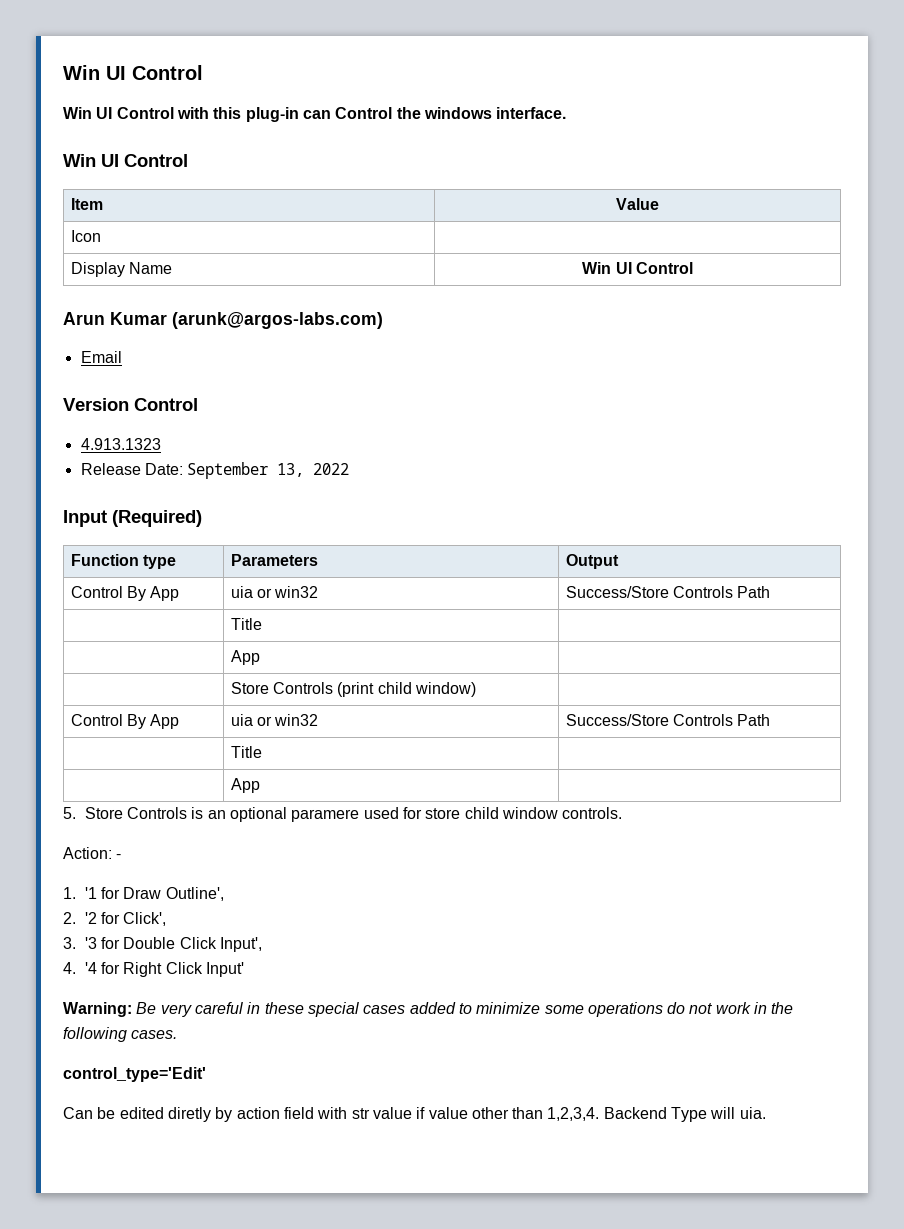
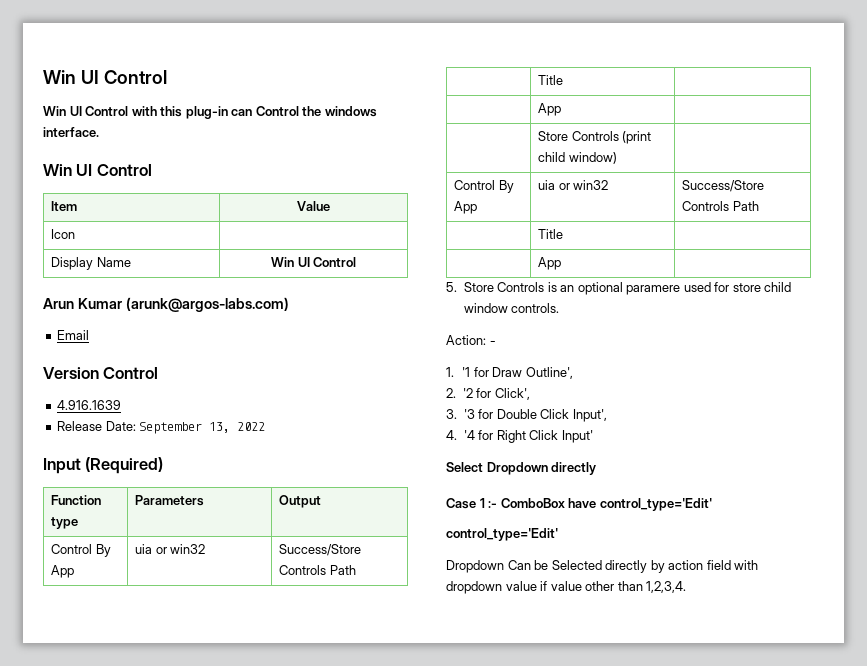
- 4.913.1323
+ 4.916.1639
- Warning: Be very careful in these special cases added to minimize some operations do not work in the following cases.
+ Select Dropdown directly
+ Case 1 :- ComboBox have control_type='Edit'
  control_type='Edit'
- Can be edited diretly by action field with str value if value other than 1,2,3,4. Backend Type will uia.
+ Dropdown Can be Selected directly by action field with dropdown value if value other than 1,2,3,4.

